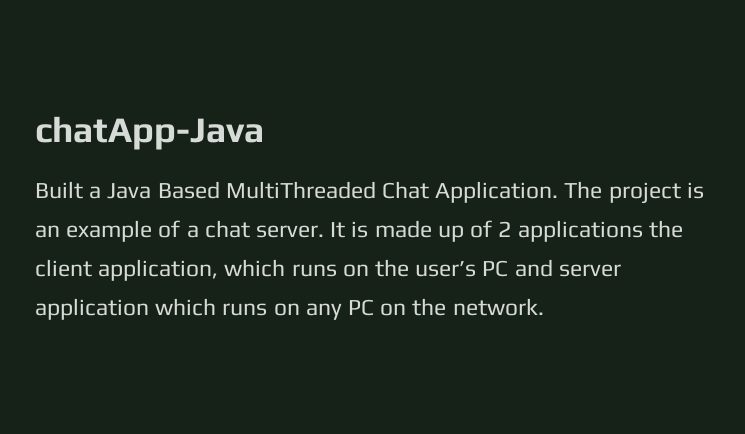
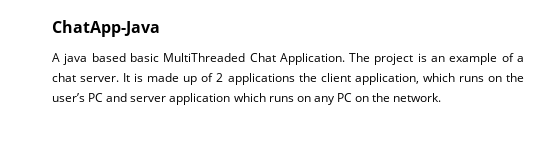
- chatApp-Java
- Built a Java Based MultiThreaded Chat Application.
+ ChatApp-Java
+ A java based basic MultiThreaded Chat Application.

